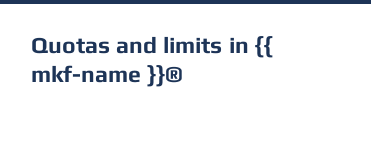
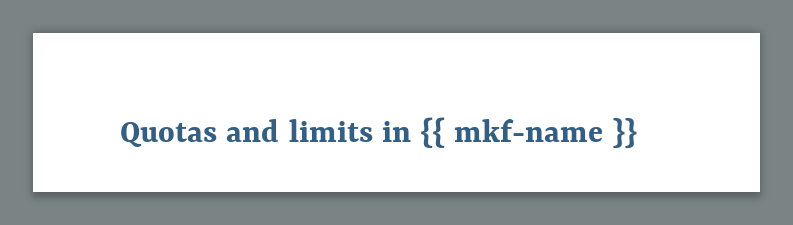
- Quotas and limits in {{ mkf-name }}®
+ Quotas and limits in {{ mkf-name }}

